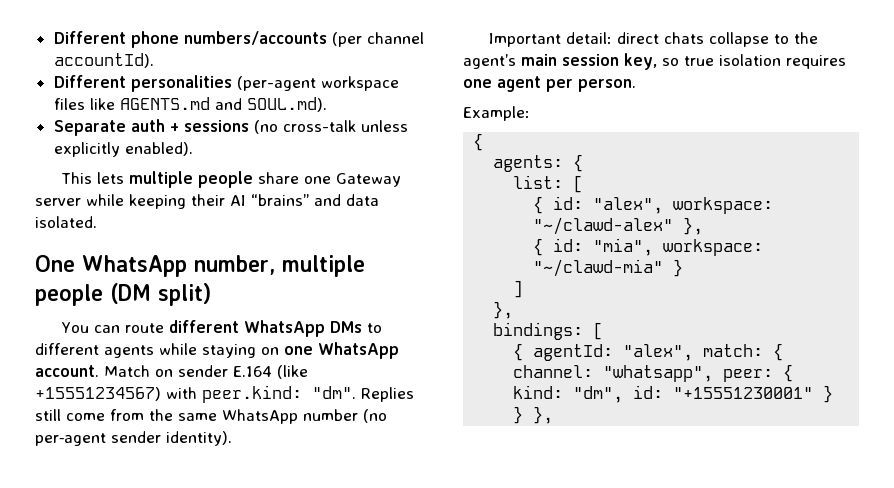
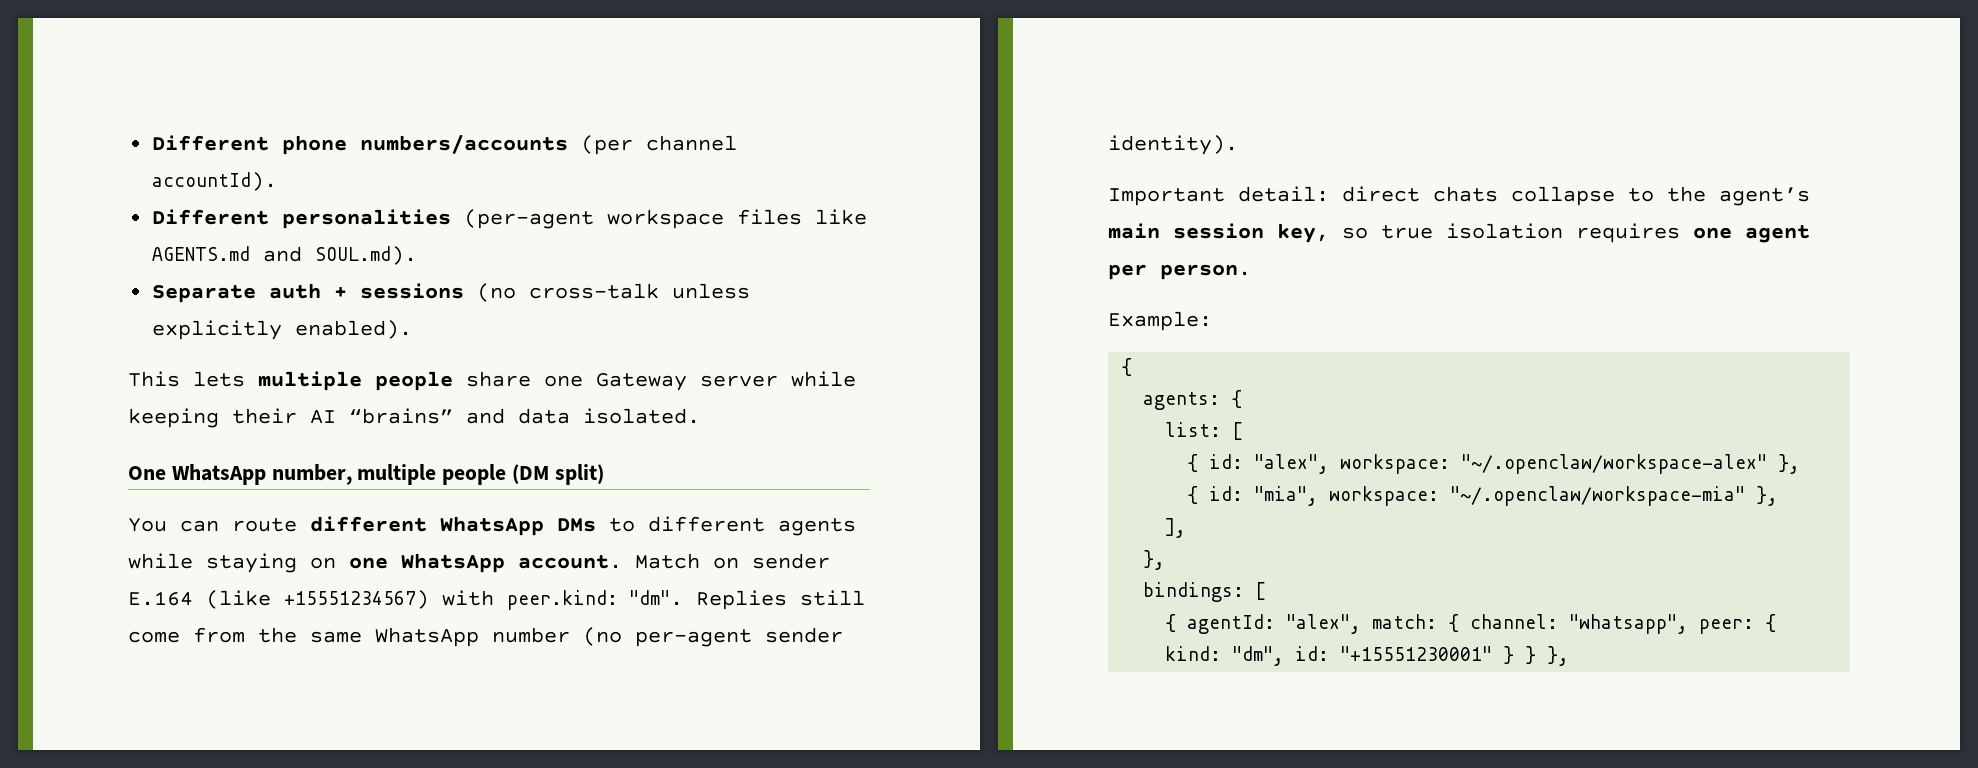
- { id: "alex", workspace: "~/clawd-alex" },
+ { id: "alex", workspace: "~/.openclaw/workspace-alex" },
- { id: "mia", workspace: "~/clawd-mia" }
- ]
+ { id: "mia", workspace: "~/.openclaw/workspace-mia" },
+ ],

